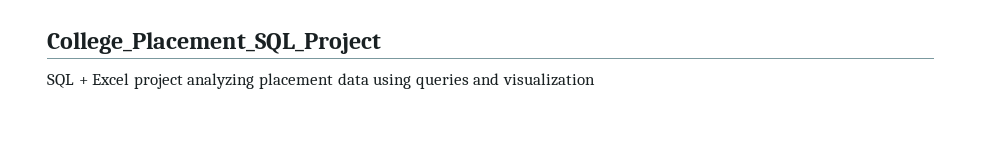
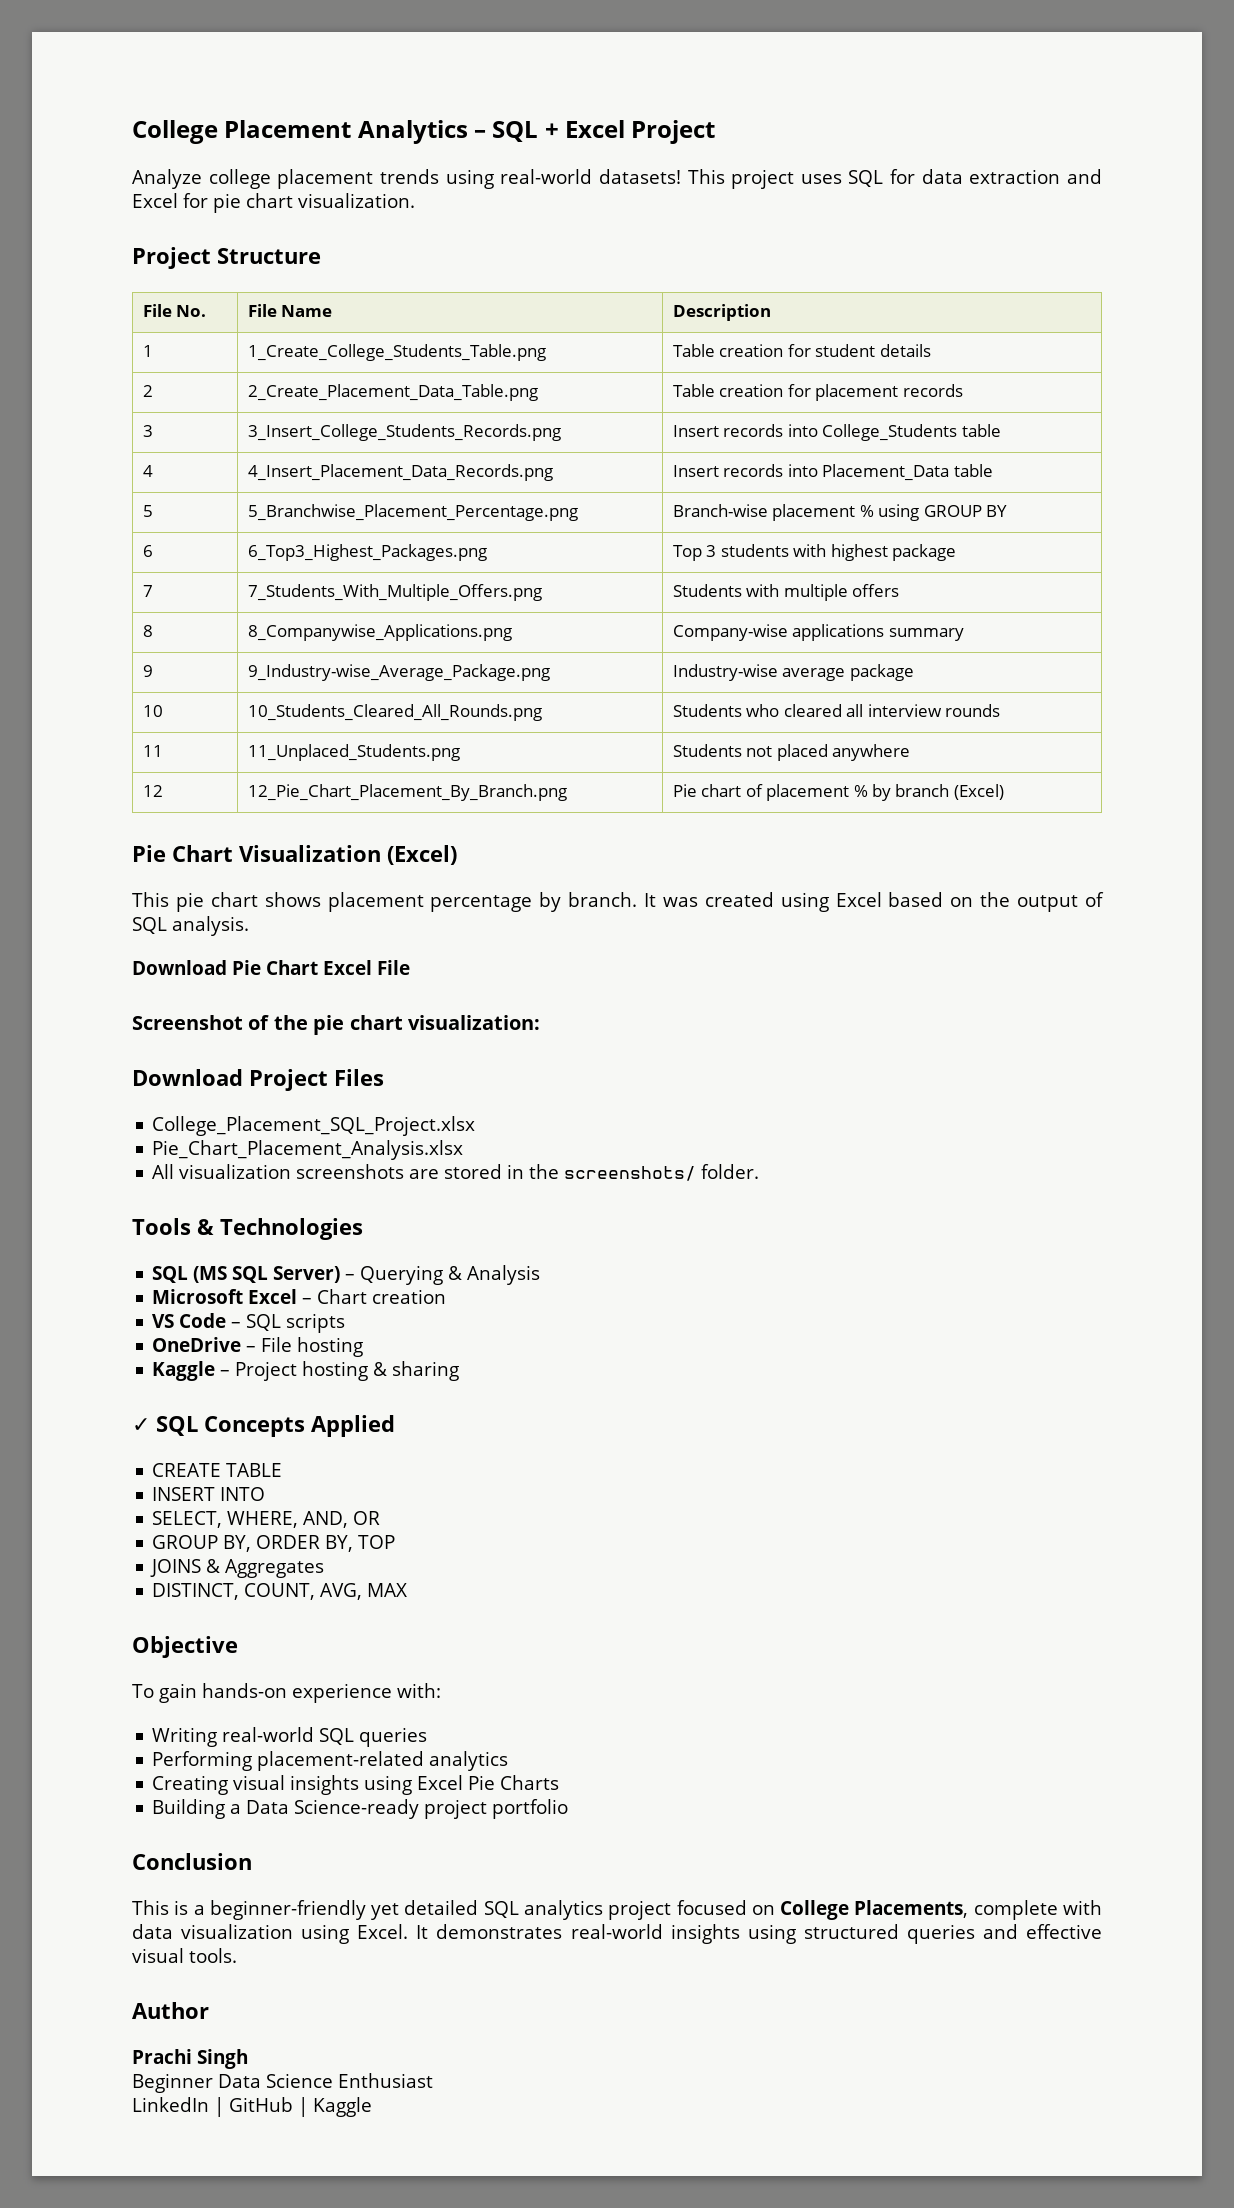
- College_Placement_SQL_Project
- SQL + Excel project analyzing placement data using queries and visualization
+ College Placement Analytics – SQL + Excel Project
+ Analyze college placement trends using real-world datasets! This project uses SQL for data extraction and Excel for pie chart visualization.
+ Project Structure
+ File No. | File Name | Description
+ 1 | 1_Create_College_Students_Table.png | Table creation for student details
+ 2 | 2_Create_Placement_Data_Table.png | Table creation for placement records
+ 3 | 3_Insert_College_Students_Records.png | Insert records into College_Students table
+ 4 | 4_Insert_Placement_Data_Records.png | Insert records into Placement_Data table
+ 5 | 5_Branchwise_Placement_Percentage.png | Branch-wise placement % using GROUP BY
+ 6 | 6_Top3_Highest_Packages.png | Top 3 students with highest package
+ 7 | 7_Students_With_Multiple_Offers.png | Students with multiple offers
+ 8 | 8_Companywise_Applications.png | Company-wise applications summary
+ 9 | 9_Industry-wise_Average_Package.png | Industry-wise average package
+ 10 | 10_Students_Cleared_All_Rounds.png | Students who cleared all interview rounds
+ 11 | 11_Unplaced_Students.png | Students not placed anywhere
+ 12 | 12_Pie_Chart_Placement_By_Branch.png | Pie chart of placement % by branch (Excel)
+ Pie Chart Visualization (Excel)
+ This pie chart shows placement percentage by branch. It was created using Excel based on the output of SQL analysis.
+ Download Pie Chart Excel File
+ Screenshot of the pie chart visualization:
+ Download Project Files
+ College_Placement_SQL_Project.xlsx
+ Pie_Chart_Placement_Analysis.xlsx
+ All visualization screenshots are stored in the screenshots/ folder.
+ Tools & Technologies
+ SQL (MS SQL Server) – Querying & Analysis
+ Microsoft Excel – Chart creation
+ VS Code – SQL scripts
+ OneDrive – File hosting
+ Kaggle – Project hosting & sharing
+ ✓ SQL Concepts Applied
+ CREATE TABLE
+ INSERT INTO
+ SELECT, WHERE, AND, OR
+ GROUP BY, ORDER BY, TOP
+ JOINS & Aggregates
+ DISTINCT, COUNT, AVG, MAX
+ Objective
+ To gain hands-on experience with:
+ Writing real-world SQL queries
+ Performing placement-related analytics
+ Creating visual insights using Excel Pie Charts
+ Building a Data Science-ready project portfolio
+ Conclusion
+ This is a beginner-friendly yet detailed SQL analytics project focused on College Placements, complete with data visualization using Excel. It demonstrates real-world insights using structured queries and effective visual tools.
+ Author
+ Prachi Singh
+ Beginner Data Science Enthusiast
+ LinkedIn | GitHub | Kaggle

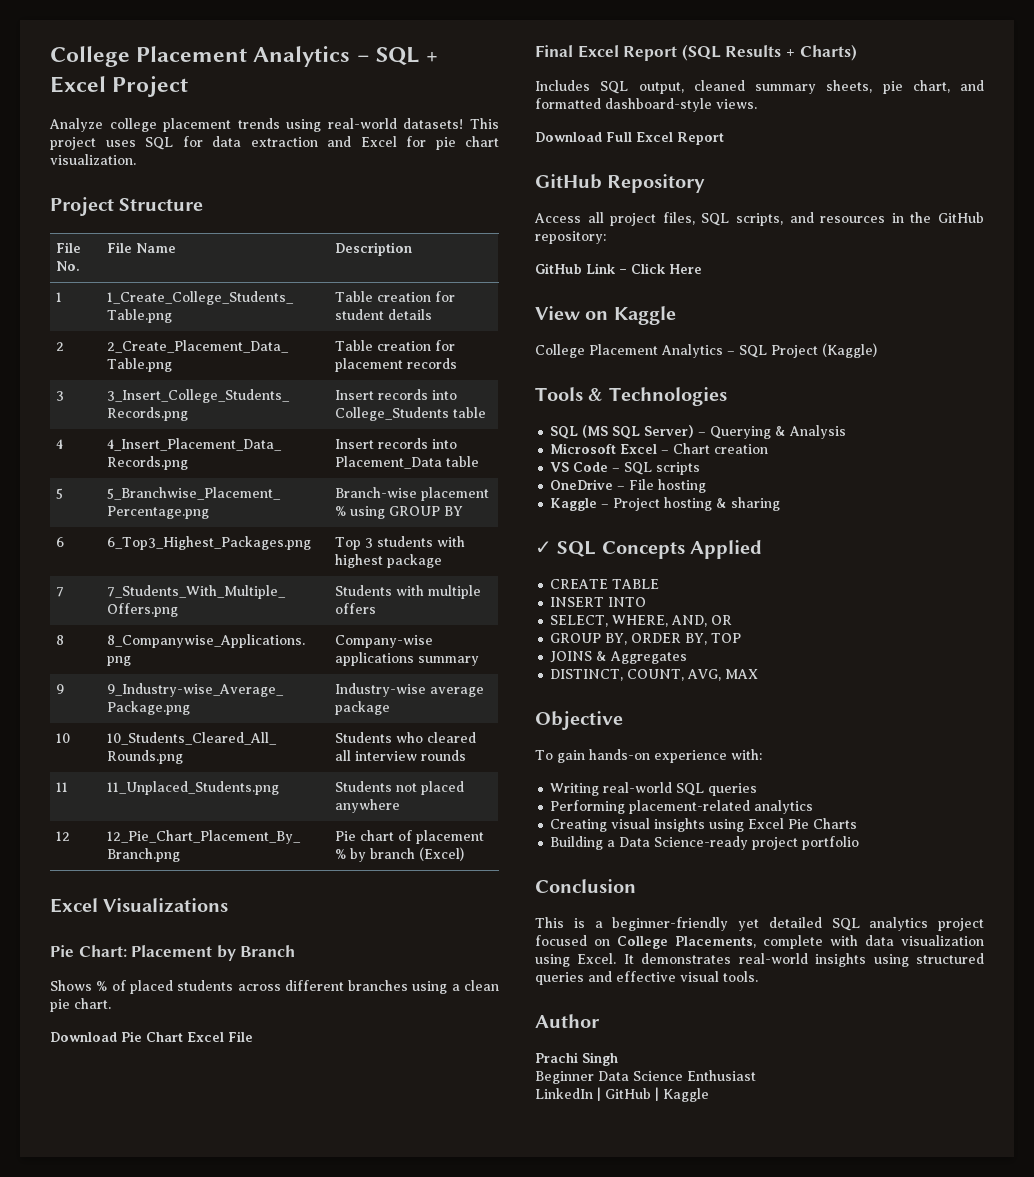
- Pie Chart Visualization (Excel)
- This pie chart shows placement percentage by branch. It was created using Excel based on the output of SQL analysis.
+ Excel Visualizations
+ Pie Chart: Placement by Branch
+ Shows % of placed students across different branches using a clean pie chart.
- Screenshot of the pie chart visualization:
- Download Project Files
- College_Placement_SQL_Project.xlsx
- Pie_Chart_Placement_Analysis.xlsx
- All visualization screenshots are stored in the screenshots/ folder.
+ Final Excel Report (SQL Results + Charts)
+ Includes SQL output, cleaned summary sheets, pie chart, and formatted dashboard-style views.
+ Download Full Excel Report
+ GitHub Repository
+ Access all project files, SQL scripts, and resources in the GitHub repository:
+ GitHub Link – Click Here
+ View on Kaggle
+ College Placement Analytics – SQL Project (Kaggle)

